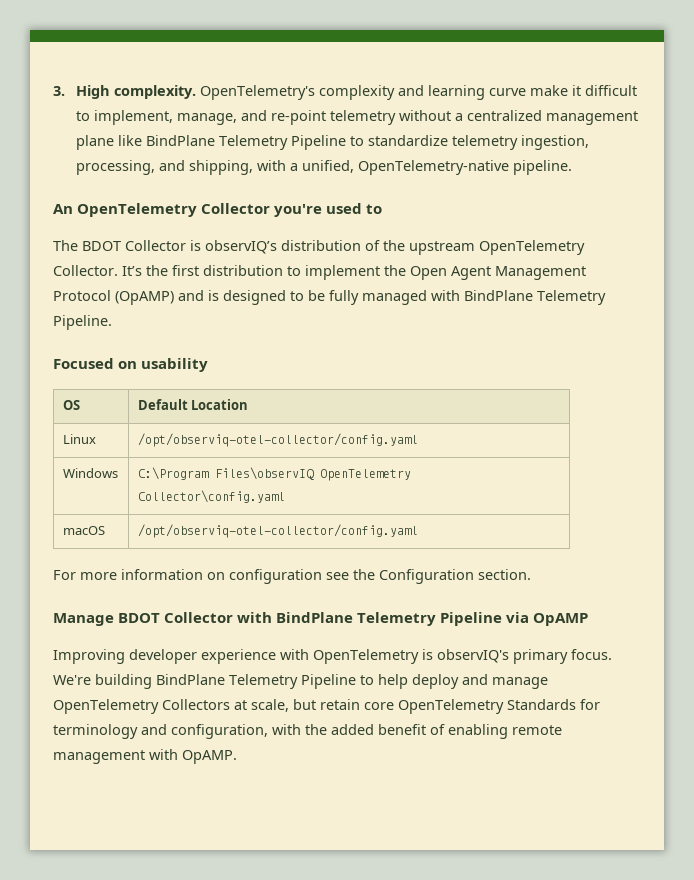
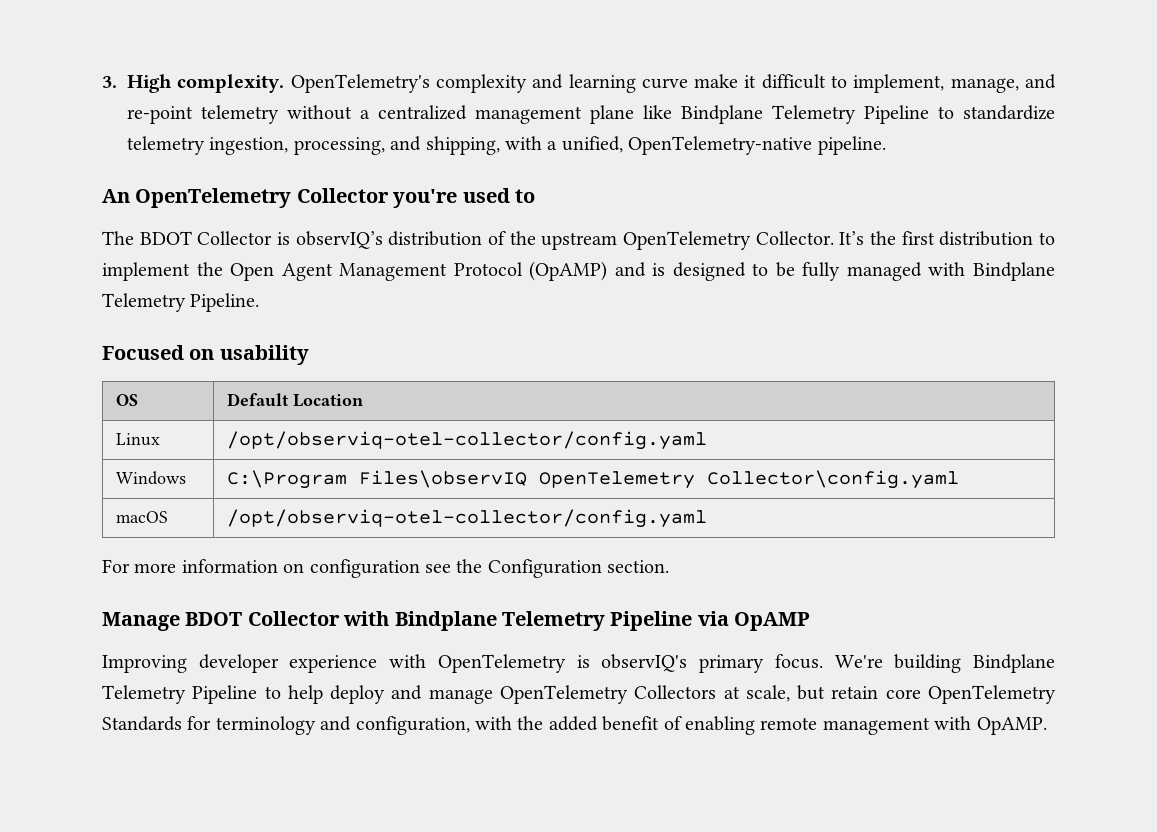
- OpenTelemetry's complexity and learning curve make it difficult to implement, manage, and re-point telemetry without a centralized management plane like BindPlane Telemetry Pipeline to standardize telemetry ingestion, processing, and shipping, with a unified, OpenTelemetry-native pipeline.
+ OpenTelemetry's complexity and learning curve make it difficult to implement, manage, and re-point telemetry without a centralized management plane like Bindplane Telemetry Pipeline to standardize telemetry ingestion, processing, and shipping, with a unified, OpenTelemetry-native pipeline.
- It’s the first distribution to implement the Open Agent Management Protocol (OpAMP) and is designed to be fully managed with BindPlane Telemetry Pipeline.
+ It’s the first distribution to implement the Open Agent Management Protocol (OpAMP) and is designed to be fully managed with Bindplane Telemetry Pipeline.
- Manage BDOT Collector with BindPlane Telemetry Pipeline via OpAMP
+ Manage BDOT Collector with Bindplane Telemetry Pipeline via OpAMP
- We're building BindPlane Telemetry Pipeline to help deploy and manage OpenTelemetry Collectors at scale, but retain core OpenTelemetry Standards for terminology and configuration, with the added benefit of enabling remote management with OpAMP.
+ We're building Bindplane Telemetry Pipeline to help deploy and manage OpenTelemetry Collectors at scale, but retain core OpenTelemetry Standards for terminology and configuration, with the added benefit of enabling remote management with OpAMP.

